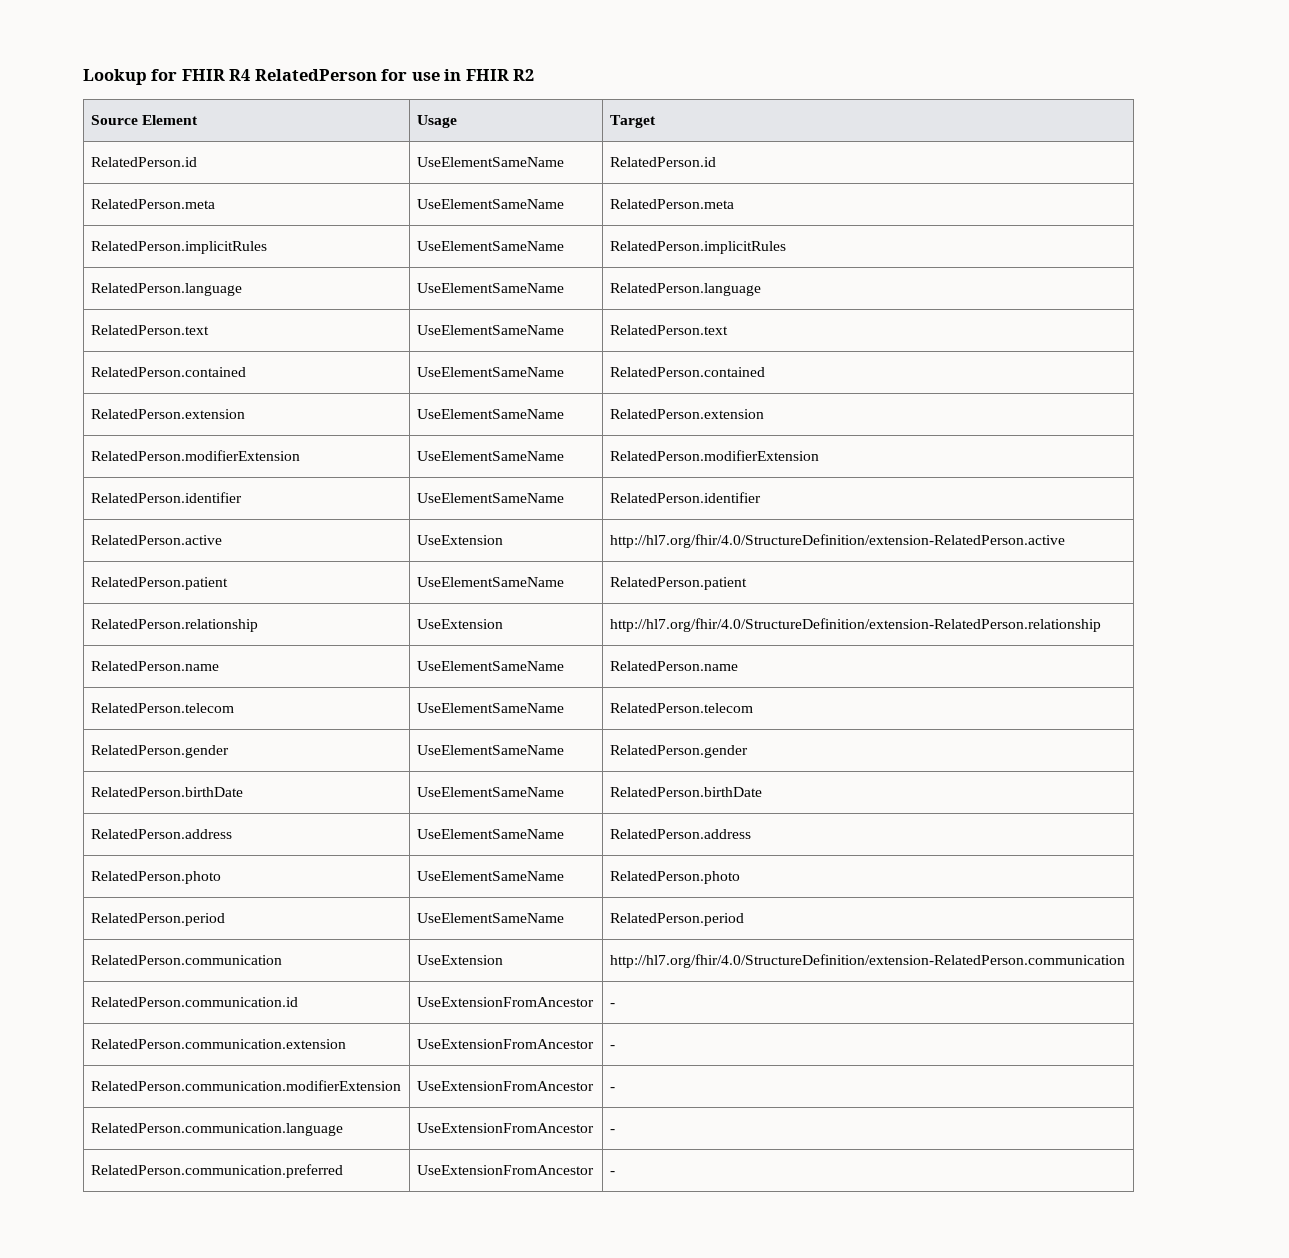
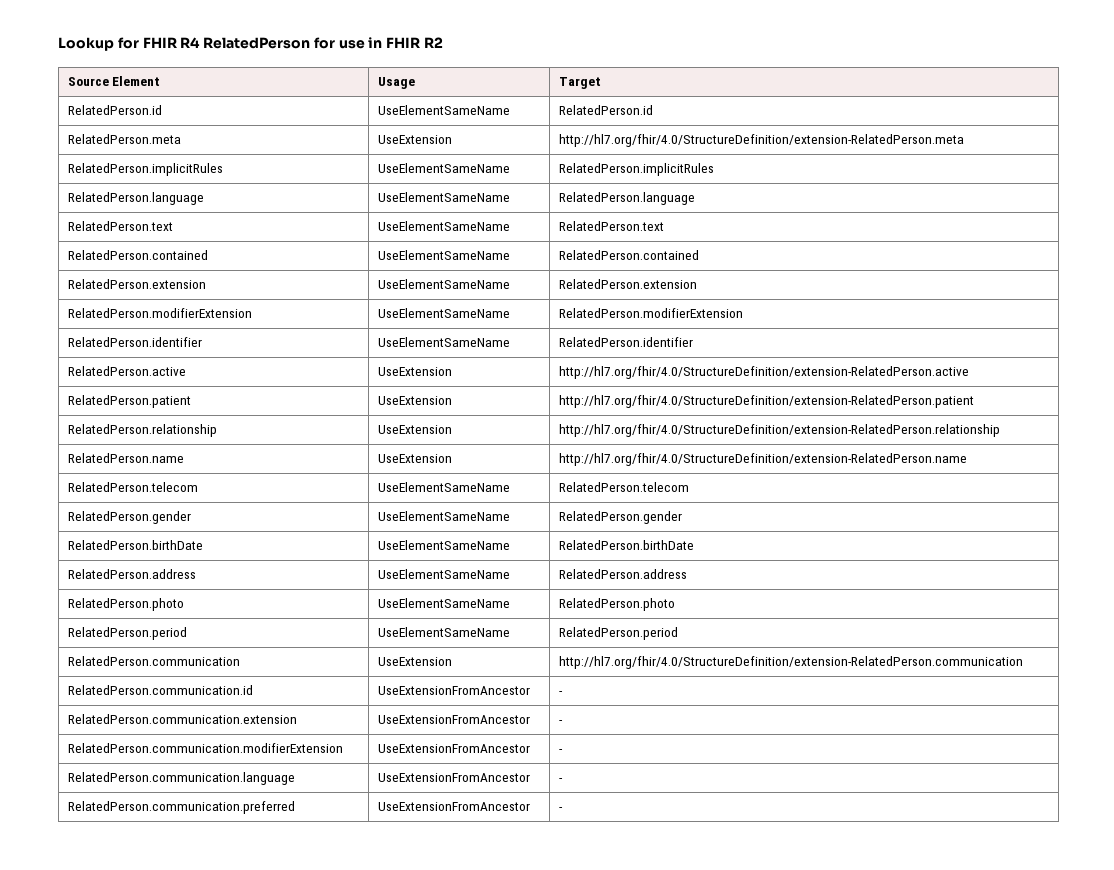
- RelatedPerson.meta | UseElementSameName | RelatedPerson.meta
+ RelatedPerson.meta | UseExtension | http://hl7.org/fhir/4.0/StructureDefinition/extension-RelatedPerson.meta
- RelatedPerson.patient | UseElementSameName | RelatedPerson.patient
+ RelatedPerson.patient | UseExtension | http://hl7.org/fhir/4.0/StructureDefinition/extension-RelatedPerson.patient
- RelatedPerson.name | UseElementSameName | RelatedPerson.name
+ RelatedPerson.name | UseExtension | http://hl7.org/fhir/4.0/StructureDefinition/extension-RelatedPerson.name

